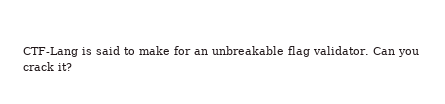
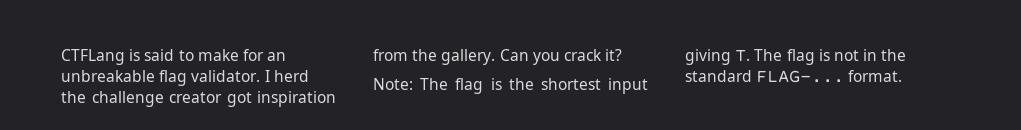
- CTF-Lang is said to make for an unbreakable flag validator.
+ CTFLang is said to make for an unbreakable flag validator.
- Can you crack it?
+ I herd the challenge creator got inspiration from the gallery. Can you crack it?
+ Note: The flag is the shortest input giving T. The flag is not in the standard FLAG-... format.

